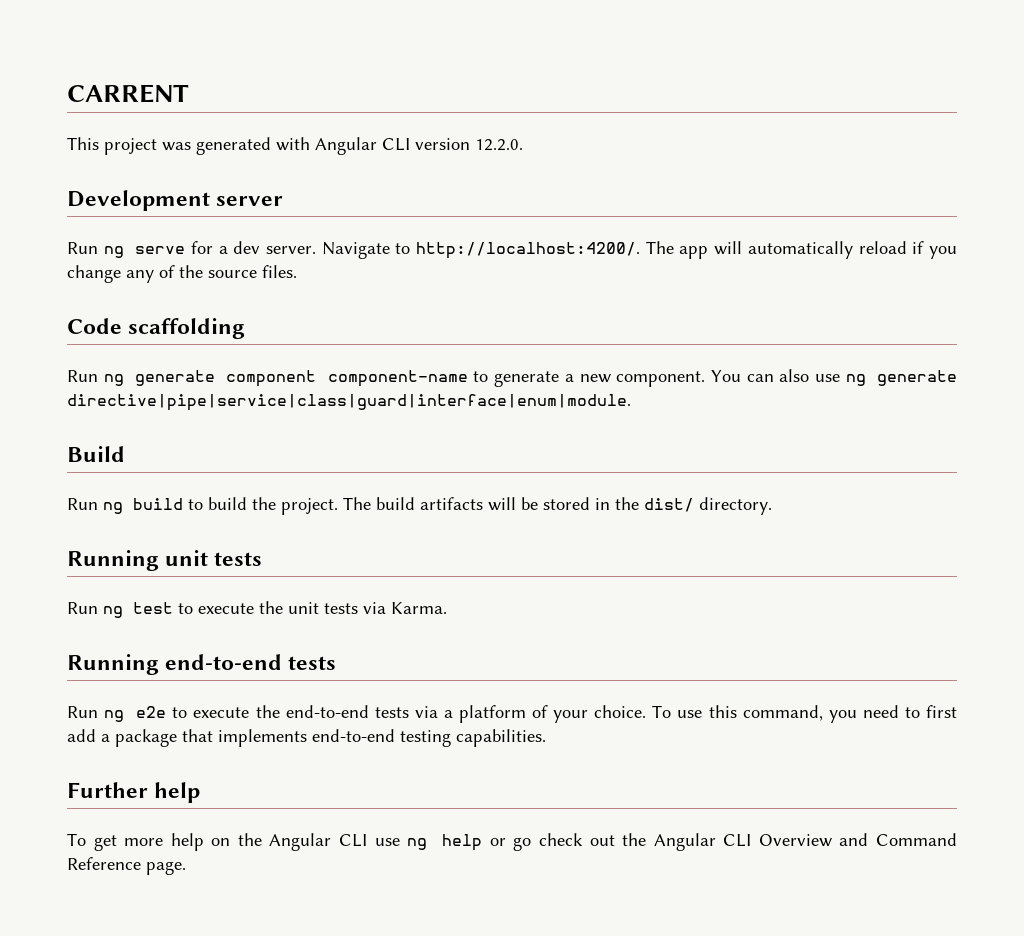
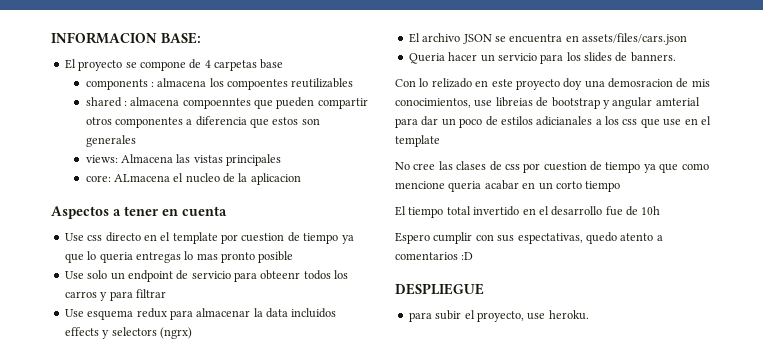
- CARRENT
- This project was generated with Angular CLI version 12.2.0.
- Development server
- Run ng serve for a dev server. Navigate to http://localhost:4200/. The app will automatically reload if you change any of the source files.
- Code scaffolding
- Run ng generate component component-name to generate a new component. You can also use ng generate directive|pipe|service|class|guard|interface|enum|module.
- Build
- Run ng build to build the project. The build artifacts will be stored in the dist/ directory.
- Running unit tests
- Run ng test to execute the unit tests via Karma.
- Running end-to-end tests
- Run ng e2e to execute the end-to-end tests via a platform of your choice. To use this command, you need to first add a package that implements end-to-end testing capabilities.
- Further help
- To get more help on the Angular CLI use ng help or go check out the Angular CLI Overview and Command Reference page.
+ INFORMACION BASE:
+ El proyecto se compone de 4 carpetas base
+ components : almacena los compoentes reutilizables
+ shared : almacena compoenntes que pueden compartir otros componentes a diferencia que estos son generales
+ views: Almacena las vistas principales
+ core: ALmacena el nucleo de la aplicacion
+ Aspectos a tener en cuenta
+ Use css directo en el template por cuestion de tiempo ya que lo queria entregas lo mas pronto posible
+ Use solo un endpoint de servicio para obteenr todos los carros y para filtrar
+ Use esquema redux para almacenar la data incluidos effects y selectors (ngrx)
+ El archivo JSON se encuentra en assets/files/cars.json
+ Queria hacer un servicio para los slides de banners.
+ Con lo relizado en este proyecto doy una demosracion de mis conocimientos, use libreias de bootstrap y angular amterial para dar un poco de estilos adicianales a los css que use en el template
+ No cree las clases de css por cuestion de tiempo ya que como mencione queria acabar en un corto tiempo
+ El tiempo total invertido en el desarrollo fue de 10h
+ Espero cumplir con sus espectativas, quedo atento a comentarios :D
+ DESPLIEGUE
+ para subir el proyecto, use heroku.

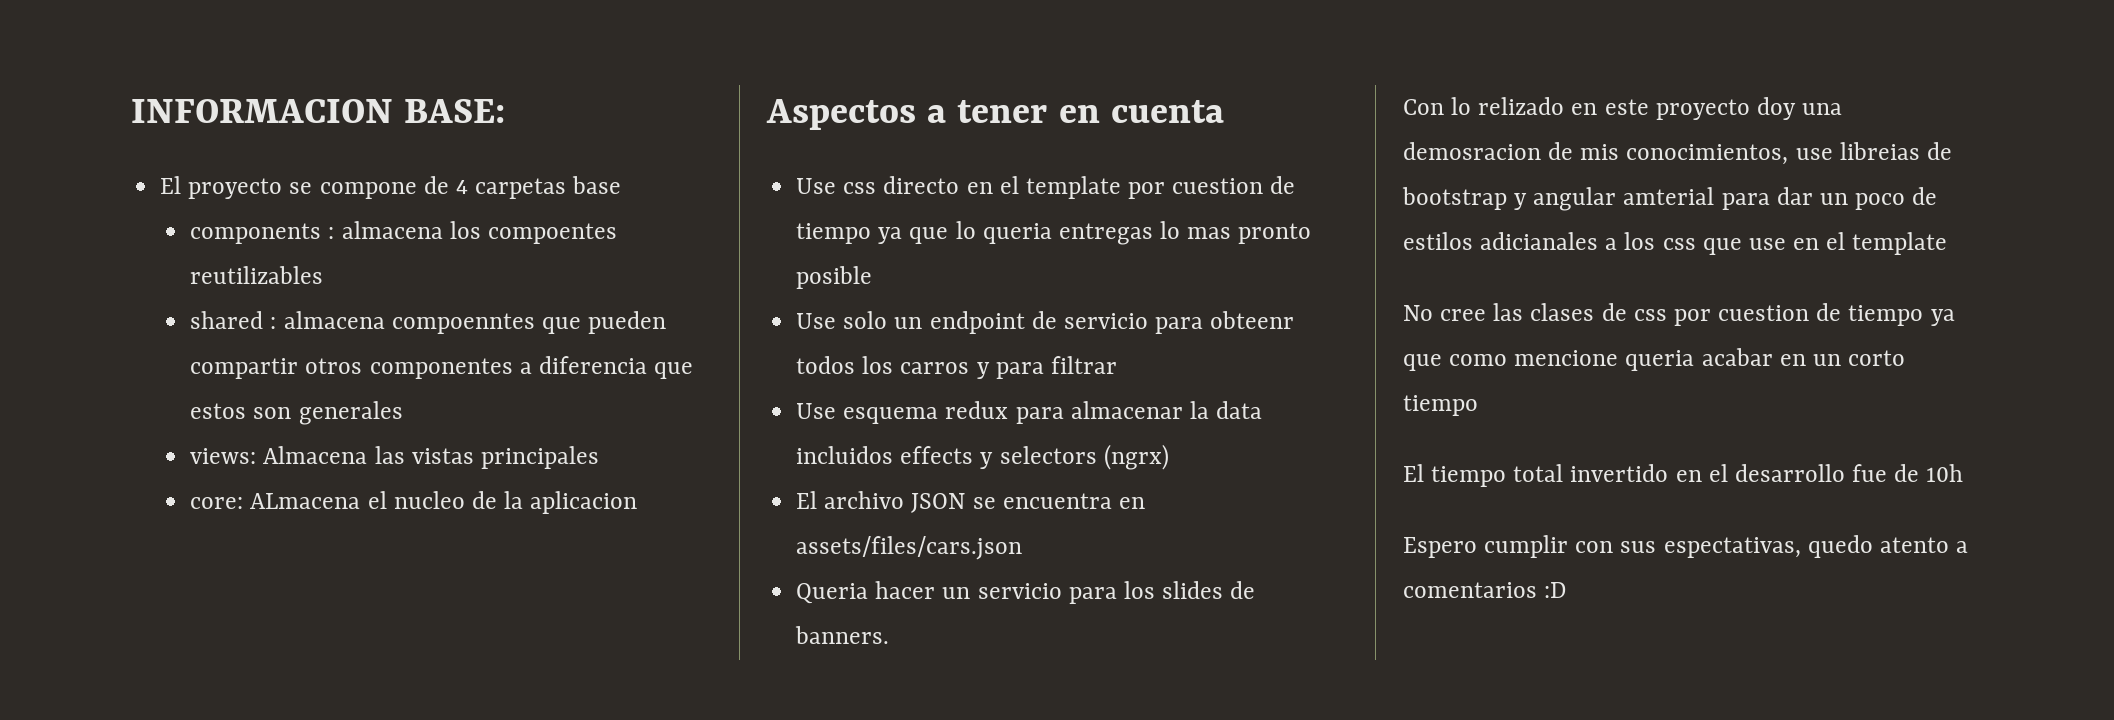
- DESPLIEGUE
- para subir el proyecto, use heroku.

